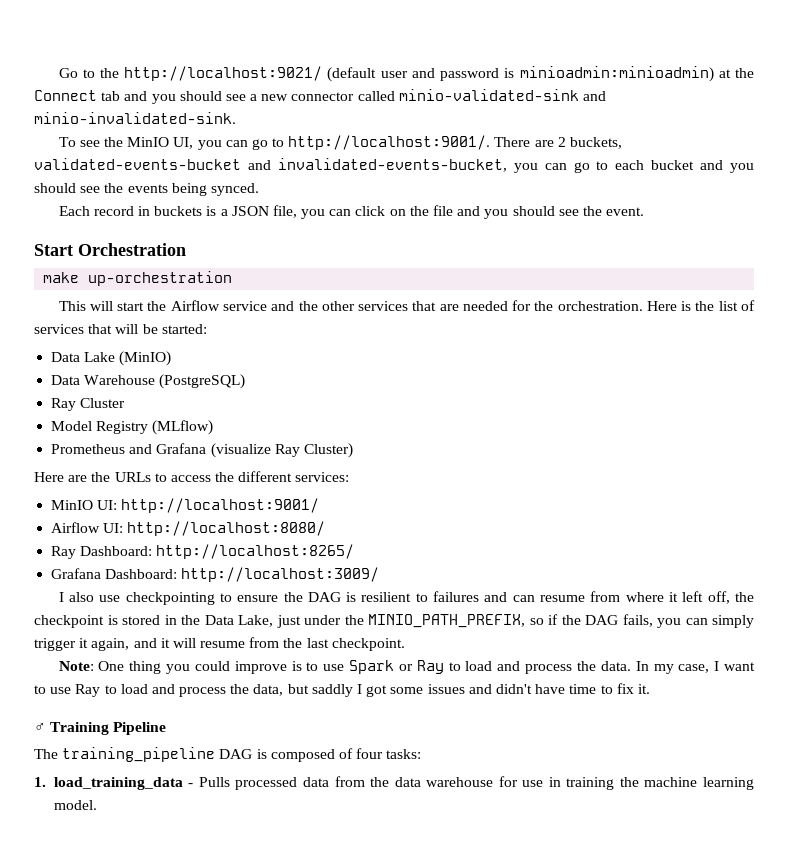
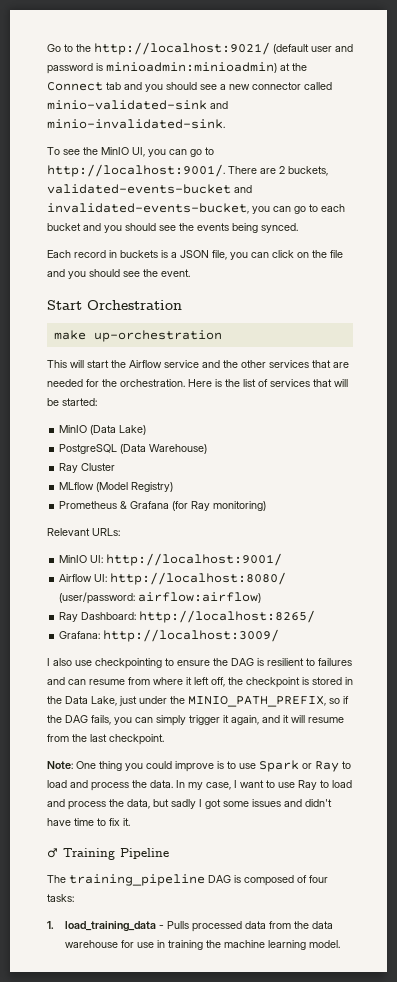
- Data Lake (MinIO)
- Data Warehouse (PostgreSQL)
+ MinIO (Data Lake)
+ PostgreSQL (Data Warehouse)
  Ray Cluster
- Model Registry (MLflow)
- Prometheus and Grafana (visualize Ray Cluster)
- Here are the URLs to access the different services:
+ MLflow (Model Registry)
+ Prometheus & Grafana (for Ray monitoring)
+ Relevant URLs:
- Airflow UI: http://localhost:8080/
+ Airflow UI: http://localhost:8080/ (user/password: airflow:airflow)
- Grafana Dashboard: http://localhost:3009/
+ Grafana: http://localhost:3009/
- In my case, I want to use Ray to load and process the data, but saddly I got some issues and didn't have time to fix it.
+ In my case, I want to use Ray to load and process the data, but sadly I got some issues and didn't have time to fix it.

